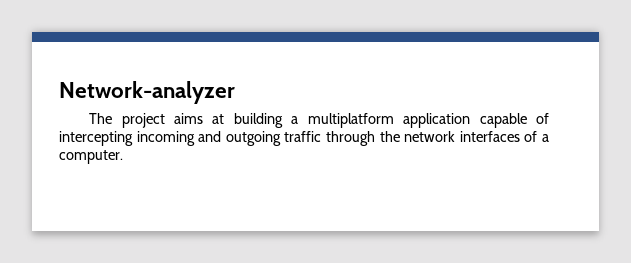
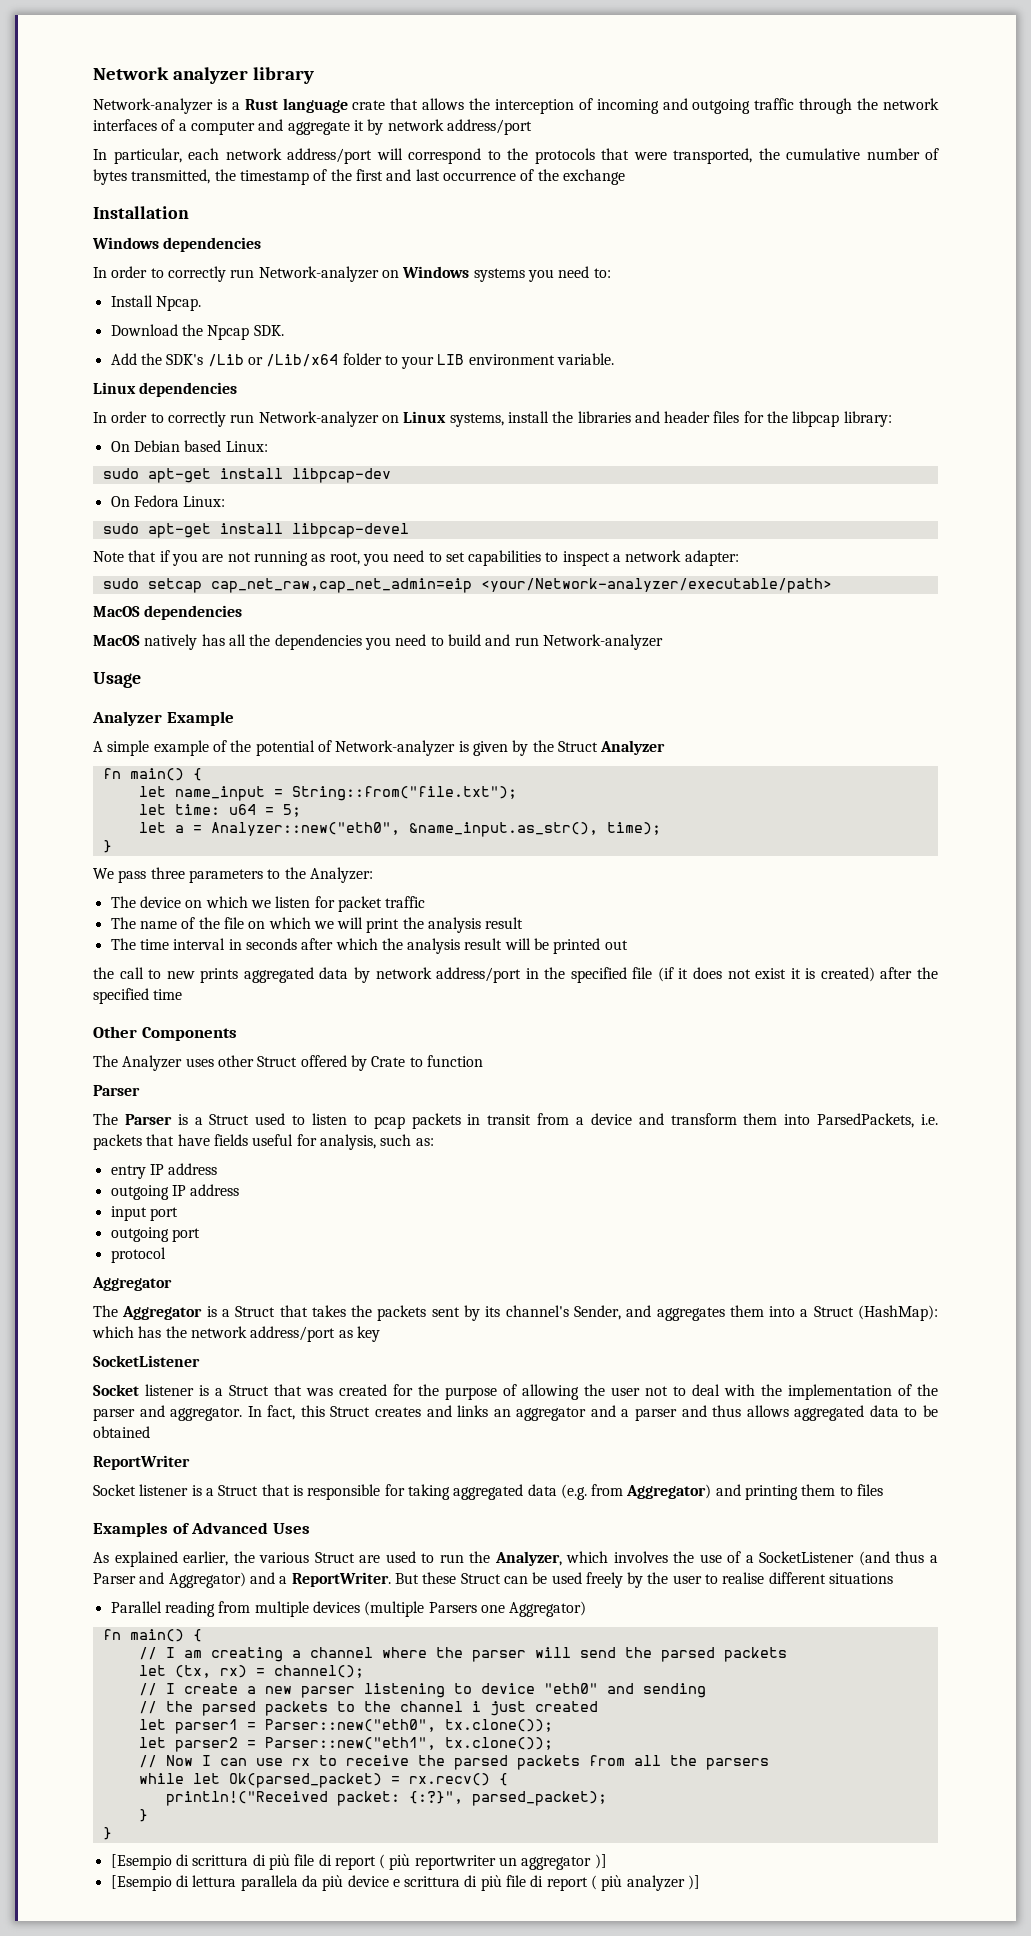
- Network-analyzer
- The project aims at building a multiplatform application capable of intercepting incoming and outgoing traffic through the network interfaces of a computer.
+ Network analyzer library
+ Network-analyzer is a Rust language crate that allows the interception of incoming and outgoing traffic through the network interfaces of a computer and aggregate it by network address/port
+ In particular, each network address/port will correspond to the protocols that were transported, the cumulative number of bytes transmitted, the timestamp of the first and last occurrence of the exchange
+ Installation
+ Windows dependencies
+ In order to correctly run Network-analyzer on Windows systems you need to:
+ Install Npcap.
+ Download the Npcap SDK.
+ Add the SDK's /Lib or /Lib/x64 folder to your LIB environment variable.
+ Linux dependencies
+ In order to correctly run Network-analyzer on Linux systems, install the libraries and header files for the libpcap library:
+ On Debian based Linux:
+ sudo apt-get install libpcap-dev
+ On Fedora Linux:
+ sudo apt-get install libpcap-devel
+ Note that if you are not running as root, you need to set capabilities to inspect a network adapter:
+ sudo setcap cap_net_raw,cap_net_admin=eip <your/Network-analyzer/executable/path>
+ MacOS dependencies
+ MacOS natively has all the dependencies you need to build and run Network-analyzer
+ Usage
+ Analyzer Example
+ A simple example of the potential of Network-analyzer is given by the Struct Analyzer
+ fn main() {
+ let name_input = String::from("file.txt");
+ let time: u64 = 5;
+ let a = Analyzer::new("eth0", &name_input.as_str(), time);
+ }
+ We pass three parameters to the Analyzer:
+ The device on which we listen for packet traffic
+ The name of the file on which we will print the analysis result
+ The time interval in seconds after which the analysis result will be printed out
+ the call to new prints aggregated data by network address/port in the specified file (if it does not exist it is created) after the specified time
+ Other Components
+ The Analyzer uses other Struct offered by Crate to function
+ Parser
+ The Parser is a Struct used to listen to pcap packets in transit from a device and transform them into ParsedPackets, i.e. packets that have fields useful for analysis, such as:
+ entry IP address
+ outgoing IP address
+ input port
+ outgoing port
+ protocol
+ Aggregator
+ The Aggregator is a Struct that takes the packets sent by its channel's Sender, and aggregates them into a Struct (HashMap): which has the network address/port as key
+ SocketListener
+ Socket listener is a Struct that was created for the purpose of allowing the user not to deal with the implementation of the parser and aggregator. In fact, this Struct creates and links an aggregator and a parser and thus allows aggregated data to be obtained
+ ReportWriter
+ Socket listener is a Struct that is responsible for taking aggregated data (e.g. from Aggregator) and printing them to files
+ Examples of Advanced Uses
+ As explained earlier, the various Struct are used to run the Analyzer, which involves the use of a SocketListener (and thus a Parser and Aggregator) and a ReportWriter. But these Struct can be used freely by the user to realise different situations
+ Parallel reading from multiple devices (multiple Parsers one Aggregator)
+ fn main() {
+ // I am creating a channel where the parser will send the parsed packets
+ let (tx, rx) = channel();
+ // I create a new parser listening to device "eth0" and sending
+ // the parsed packets to the channel i just created
+ let parser1 = Parser::new("eth0", tx.clone());
+ let parser2 = Parser::new("eth1", tx.clone());
+ // Now I can use rx to receive the parsed packets from all the parsers
+ while let Ok(parsed_packet) = rx.recv() {
+ println!("Received packet: {:?}", parsed_packet);
+ }
+ }
+ [Esempio di scrittura di più file di report ( più reportwriter un aggregator )]
+ [Esempio di lettura parallela da più device e scrittura di più file di report ( più analyzer )]

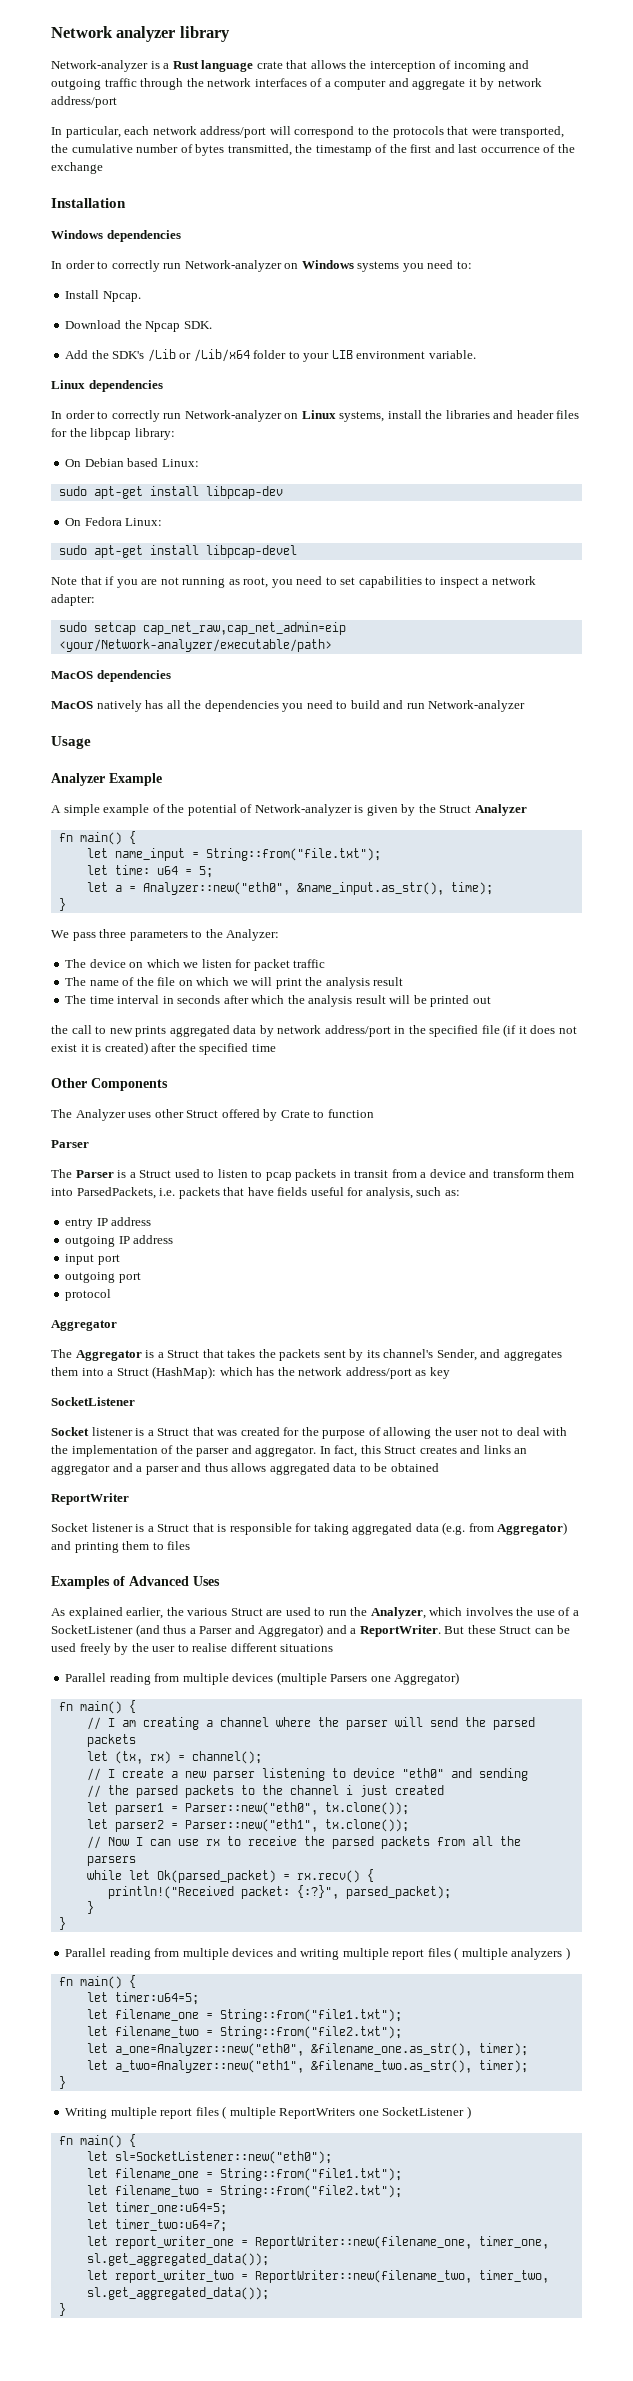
- [Esempio di scrittura di più file di report ( più reportwriter un aggregator )]
- [Esempio di lettura parallela da più device e scrittura di più file di report ( più analyzer )]
+ Parallel reading from multiple devices and writing multiple report files ( multiple analyzers )
+ fn main() {
+ let timer:u64=5;
+ let filename_one = String::from("file1.txt");
+ let filename_two = String::from("file2.txt");
+ let a_one=Analyzer::new("eth0", &filename_one.as_str(), timer);
+ let a_two=Analyzer::new("eth1", &filename_two.as_str(), timer);
+ }
+ Writing multiple report files ( multiple ReportWriters one SocketListener )
+ fn main() {
+ let sl=SocketListener::new("eth0");
+ let filename_one = String::from("file1.txt");
+ let filename_two = String::from("file2.txt");
+ let timer_one:u64=5;
+ let timer_two:u64=7;
+ let report_writer_one = ReportWriter::new(filename_one, timer_one, sl.get_aggregated_data());
+ let report_writer_two = ReportWriter::new(filename_two, timer_two, sl.get_aggregated_data());
+ }

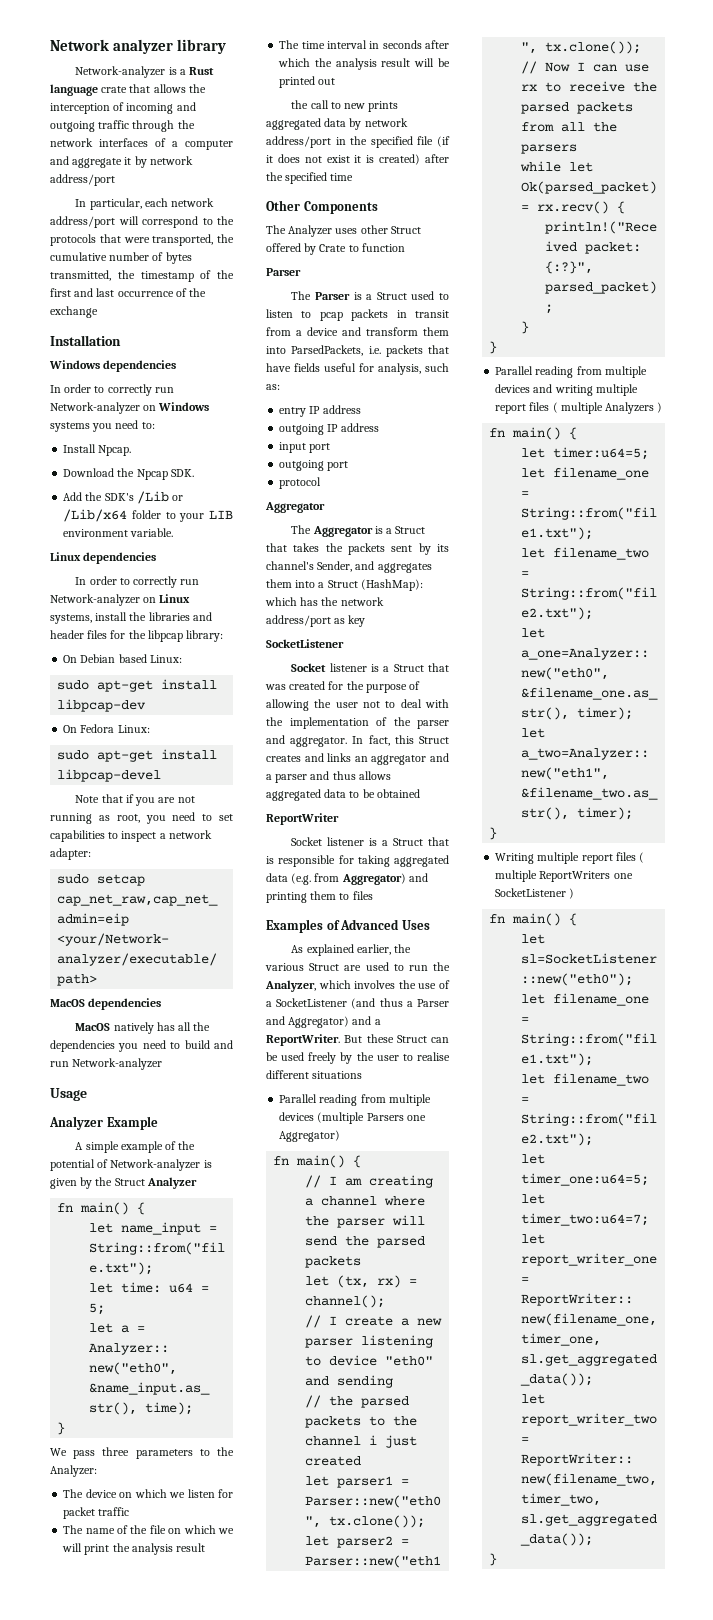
- Parallel reading from multiple devices and writing multiple report files ( multiple analyzers )
+ Parallel reading from multiple devices and writing multiple report files ( multiple Analyzers )

